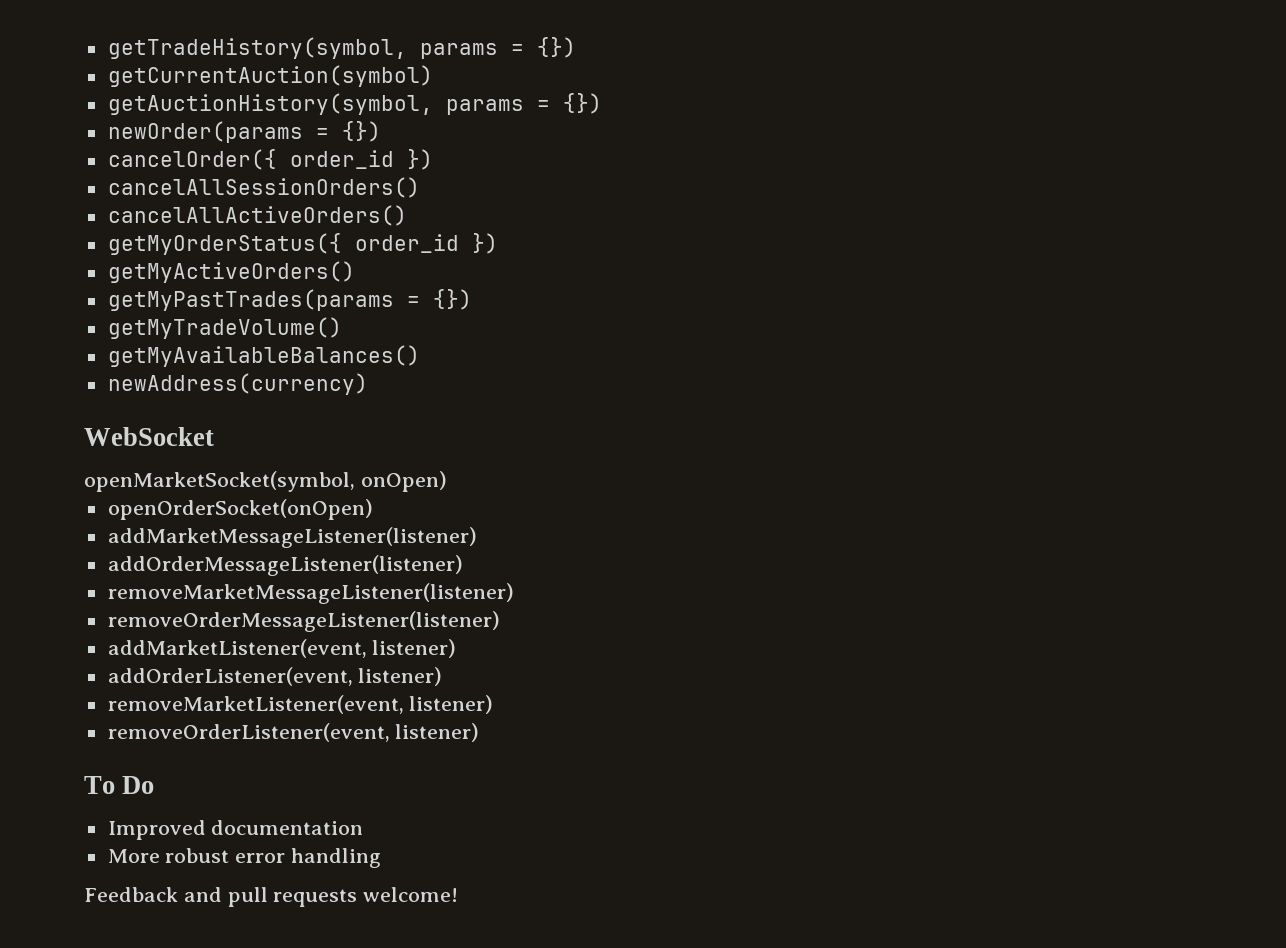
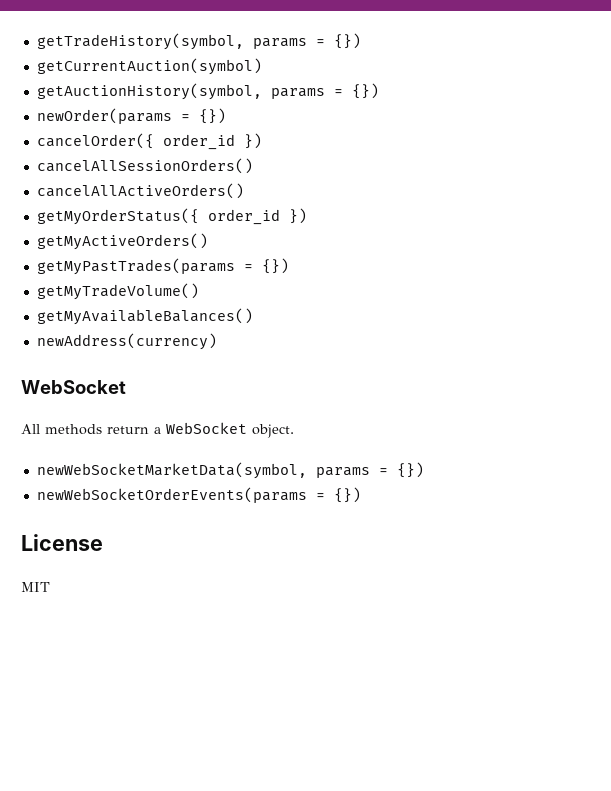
- openMarketSocket(symbol, onOpen)
- openOrderSocket(onOpen)
- addMarketMessageListener(listener)
- addOrderMessageListener(listener)
- removeMarketMessageListener(listener)
- removeOrderMessageListener(listener)
- addMarketListener(event, listener)
- addOrderListener(event, listener)
- removeMarketListener(event, listener)
- removeOrderListener(event, listener)
- To Do
- Improved documentation
- More robust error handling
- Feedback and pull requests welcome!
+ All methods return a WebSocket object.
+ newWebSocketMarketData(symbol, params = {})
+ newWebSocketOrderEvents(params = {})
+ License
+ MIT

